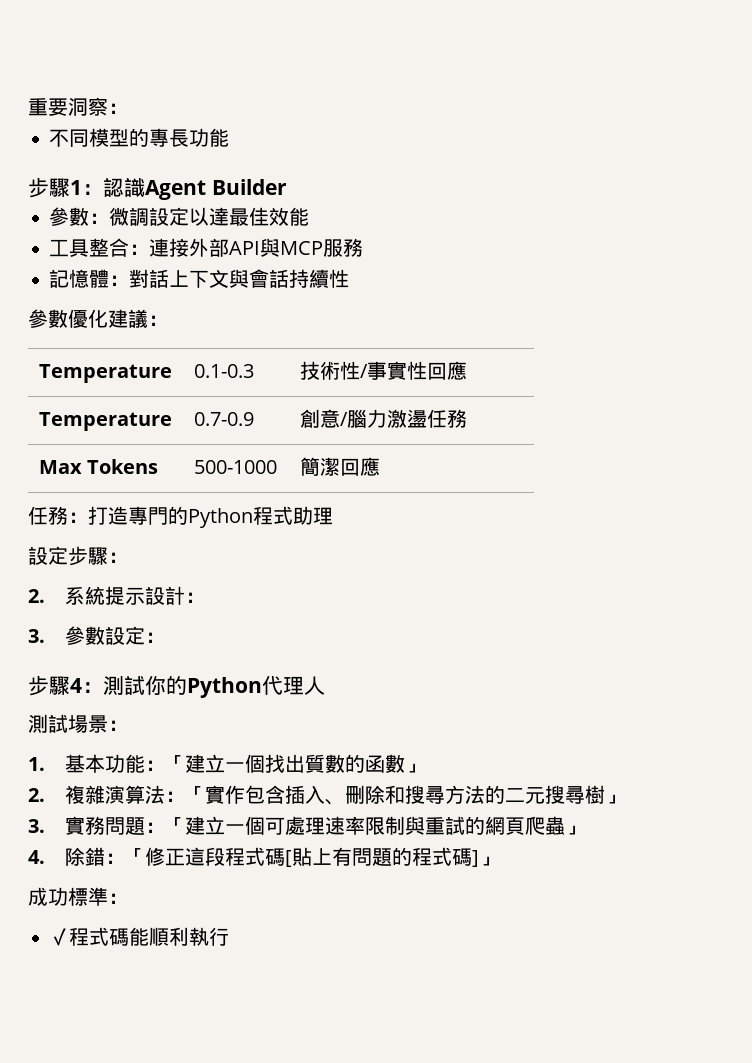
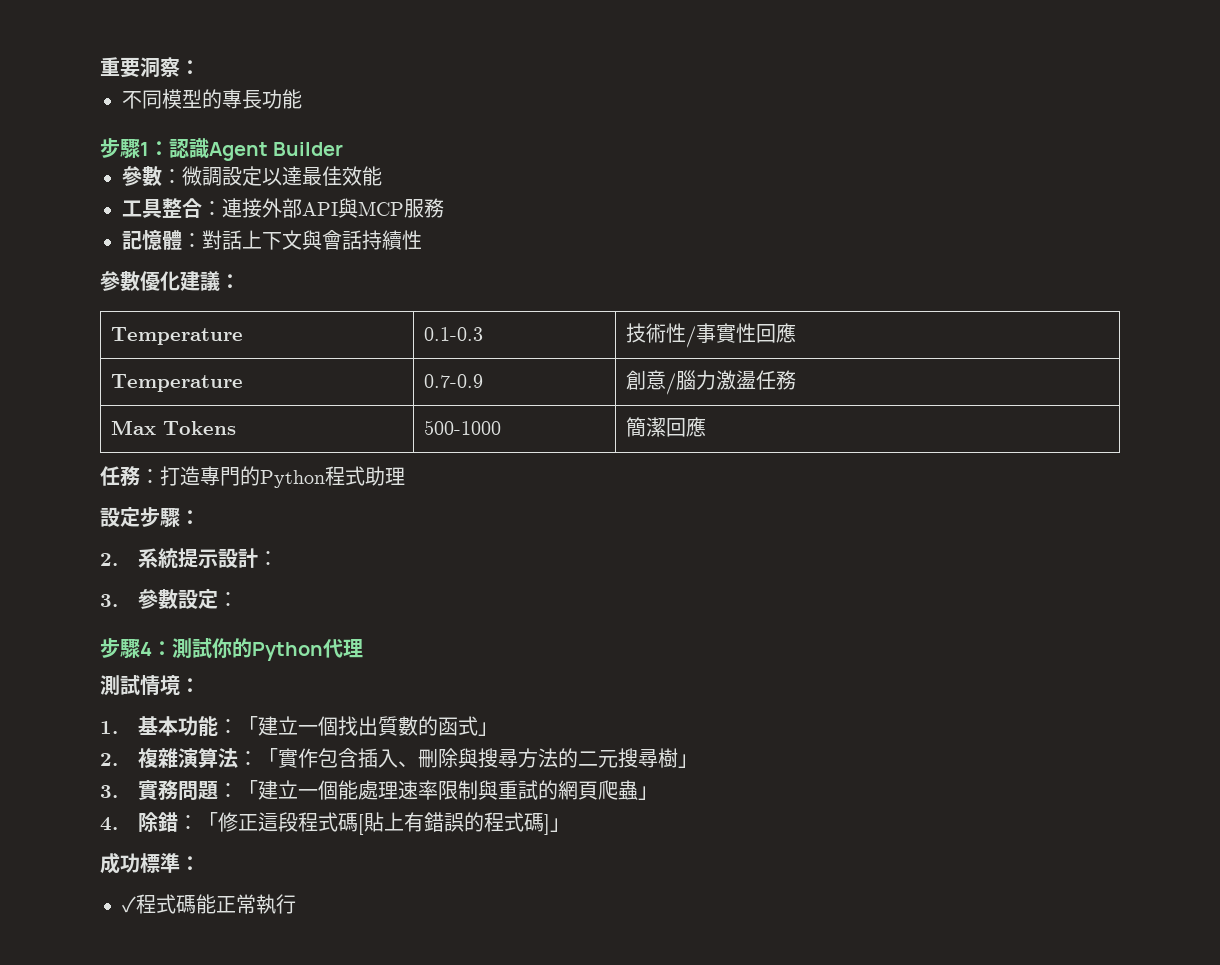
- 步驟4：測試你的Python代理人
- 測試場景：
+ 步驟4：測試你的Python代理
+ 測試情境：
- 1.基本功能：「建立一個找出質數的函數」
+ 1.基本功能：「建立一個找出質數的函式」
- 2.複雜演算法：「實作包含插入、刪除和搜尋方法的二元搜尋樹」
+ 2.複雜演算法：「實作包含插入、刪除與搜尋方法的二元搜尋樹」
- 3.實務問題：「建立一個可處理速率限制與重試的網頁爬蟲」
+ 3.實務問題：「建立一個能處理速率限制與重試的網頁爬蟲」
- 4.除錯：「修正這段程式碼[貼上有問題的程式碼]」
+ 4.除錯：「修正這段程式碼[貼上有錯誤的程式碼]」
- ✓程式碼能順利執行
+ ✓程式碼能正常執行

